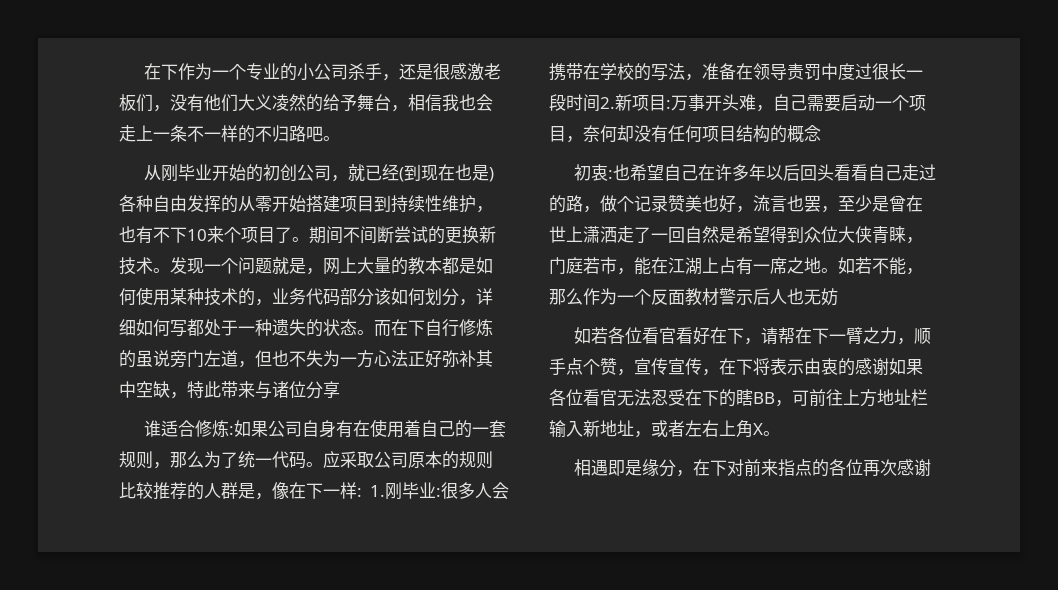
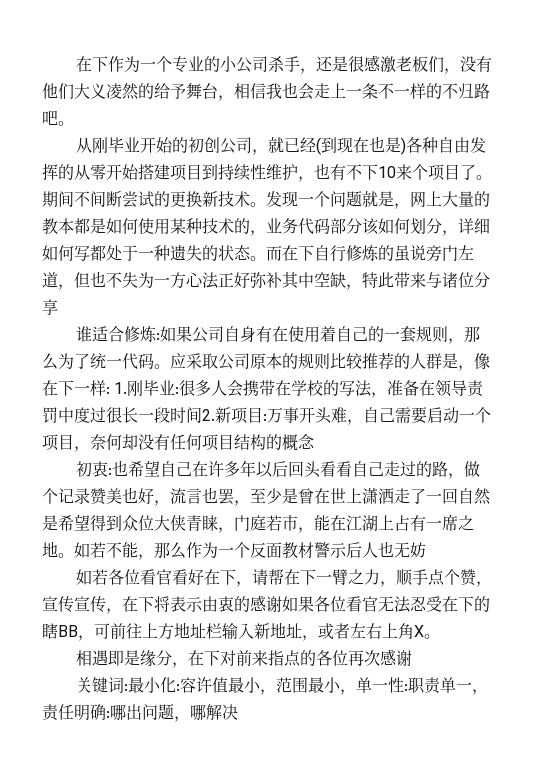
+ 关键词:最小化:容许值最小，范围最小，单一性:职责单一，责任明确:哪出问题，哪解决

